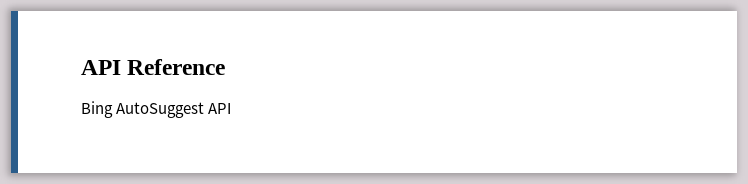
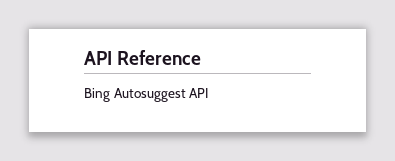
- Bing AutoSuggest API
+ Bing Autosuggest API

